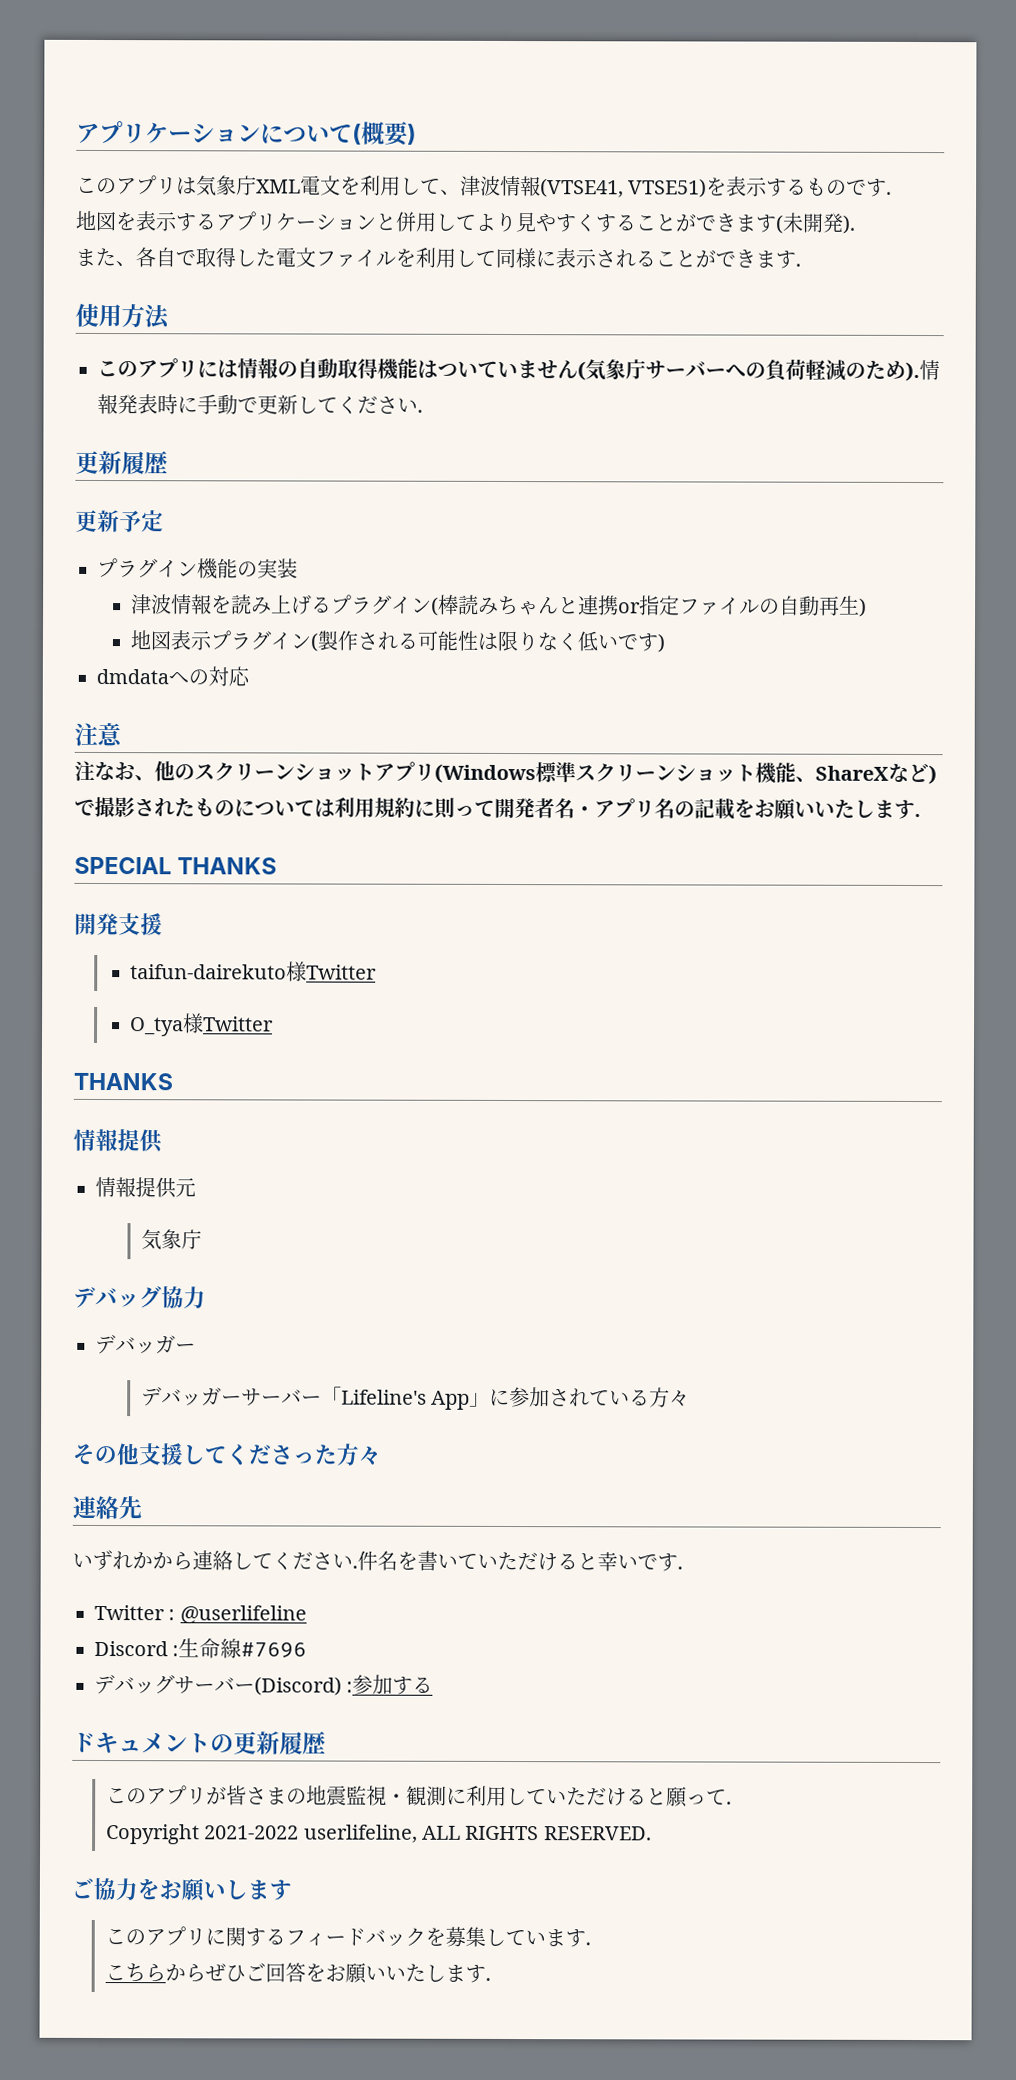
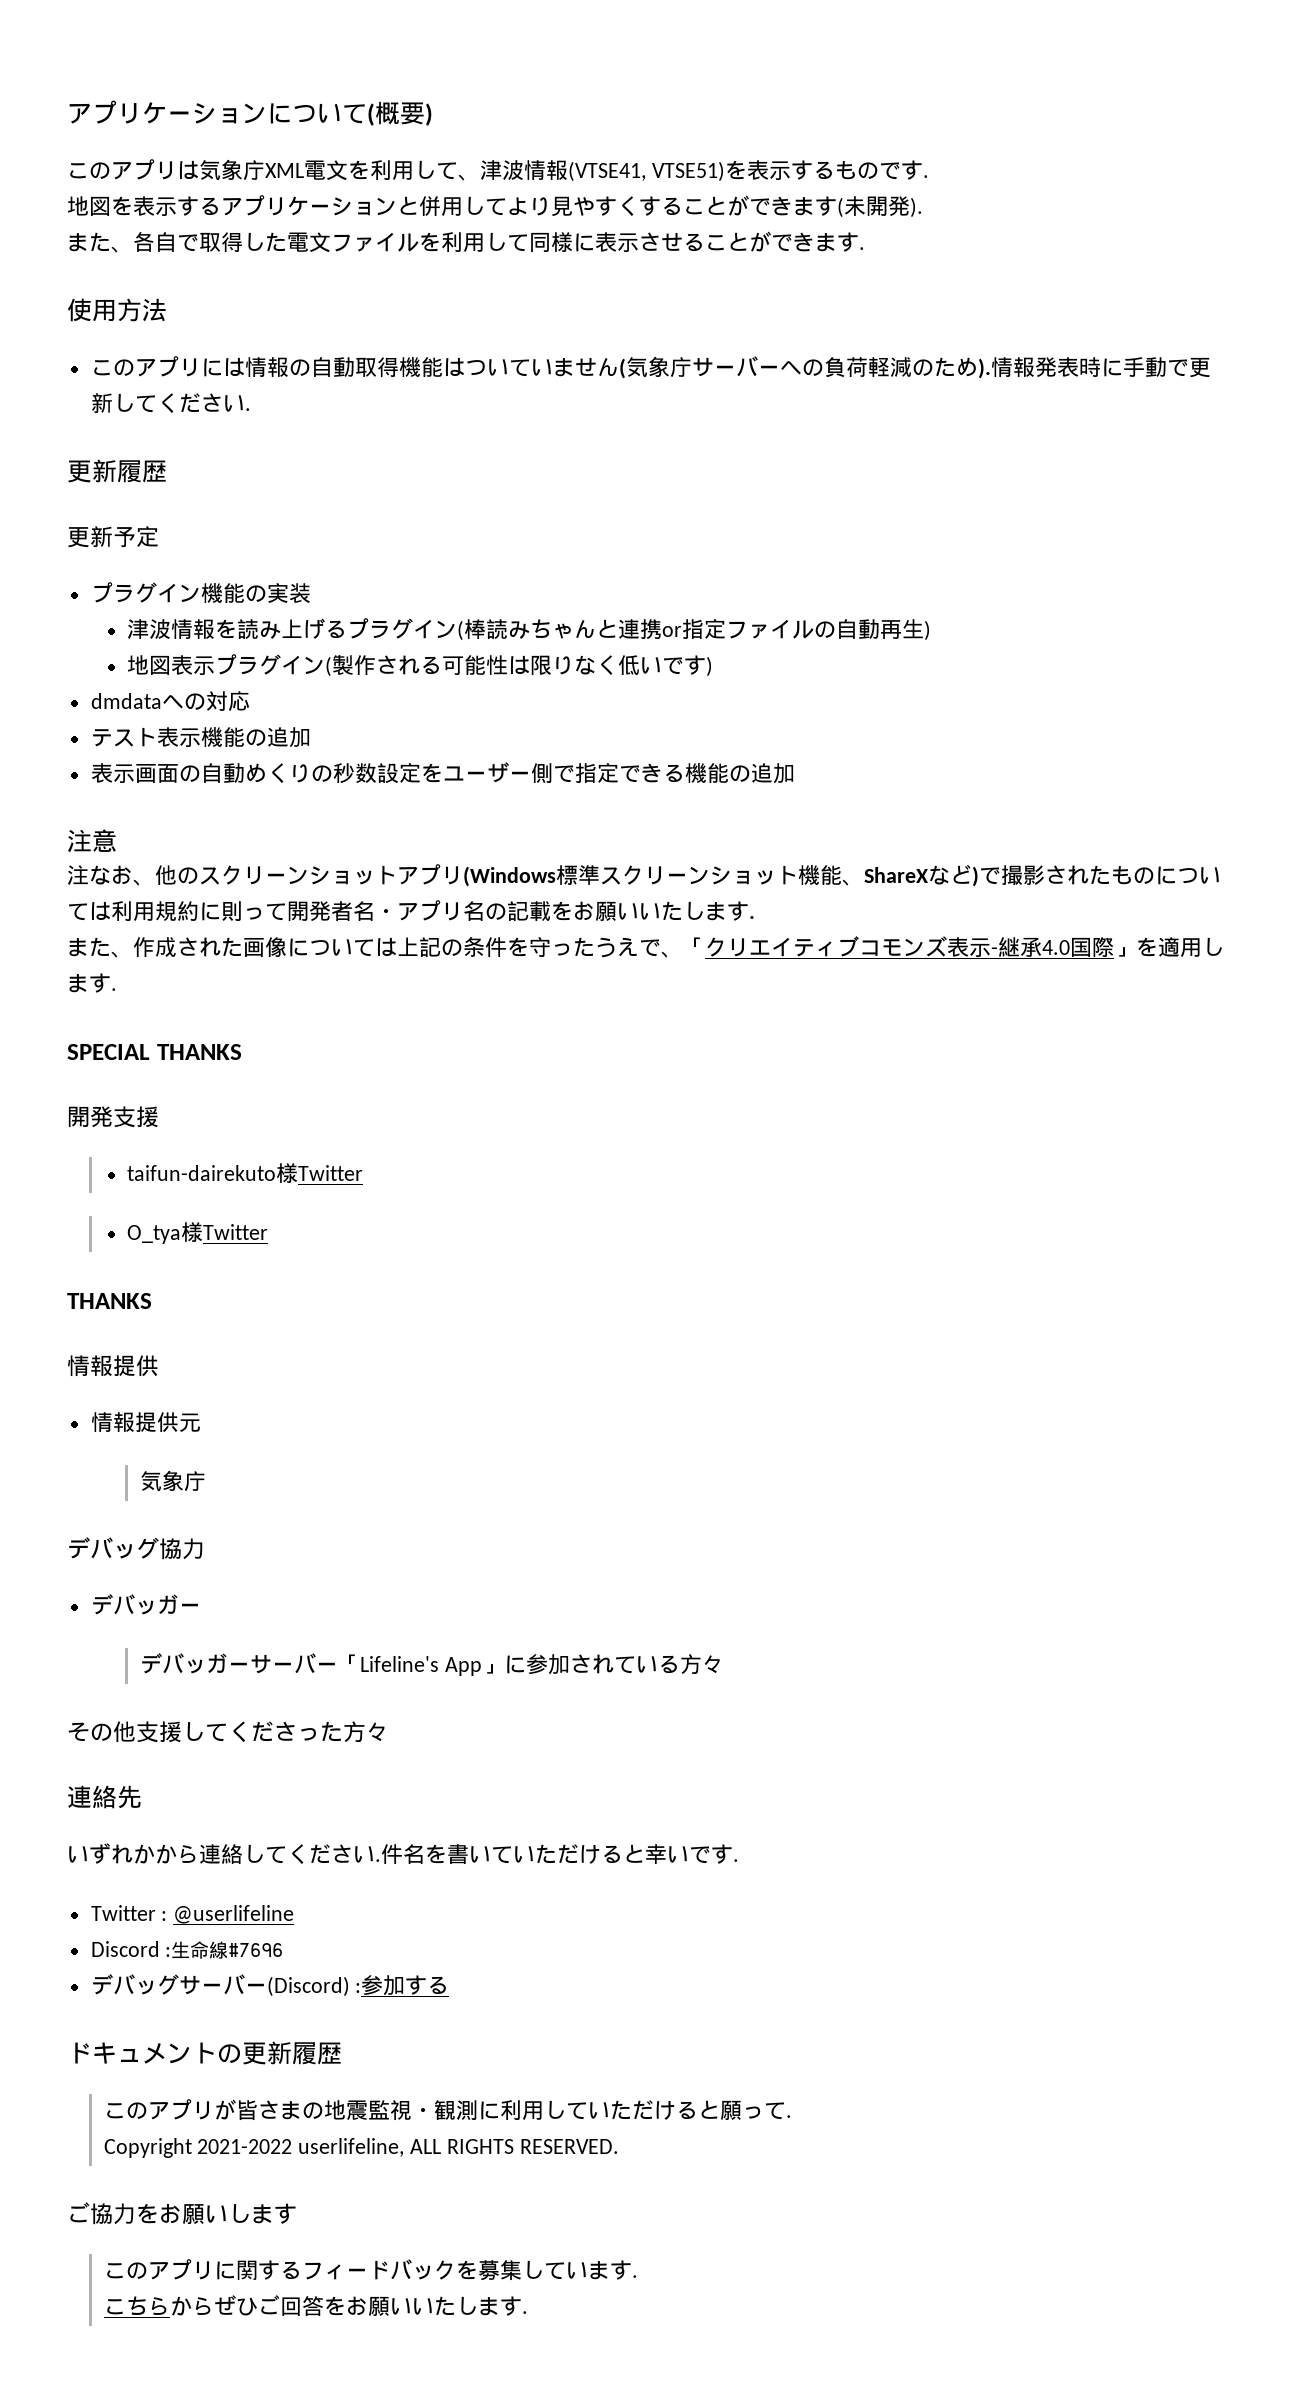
- また、各自で取得した電文ファイルを利用して同様に表示されることができます.
+ また、各自で取得した電文ファイルを利用して同様に表示させることができます.
+ テスト表示機能の追加
+ 表示画面の自動めくりの秒数設定をユーザー側で指定できる機能の追加
+ また、作成された画像については上記の条件を守ったうえで、「クリエイティブコモンズ表示-継承4.0国際」を適用します.

